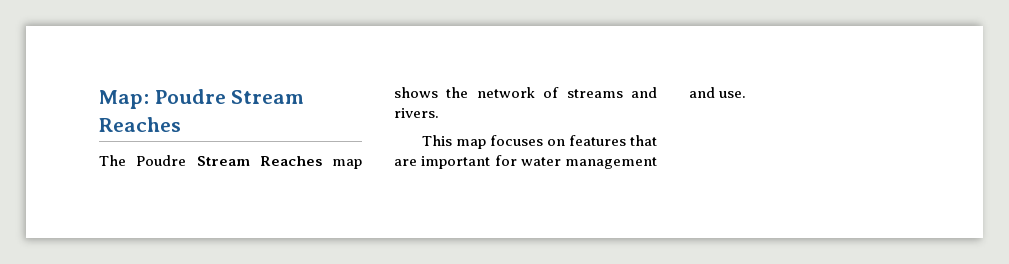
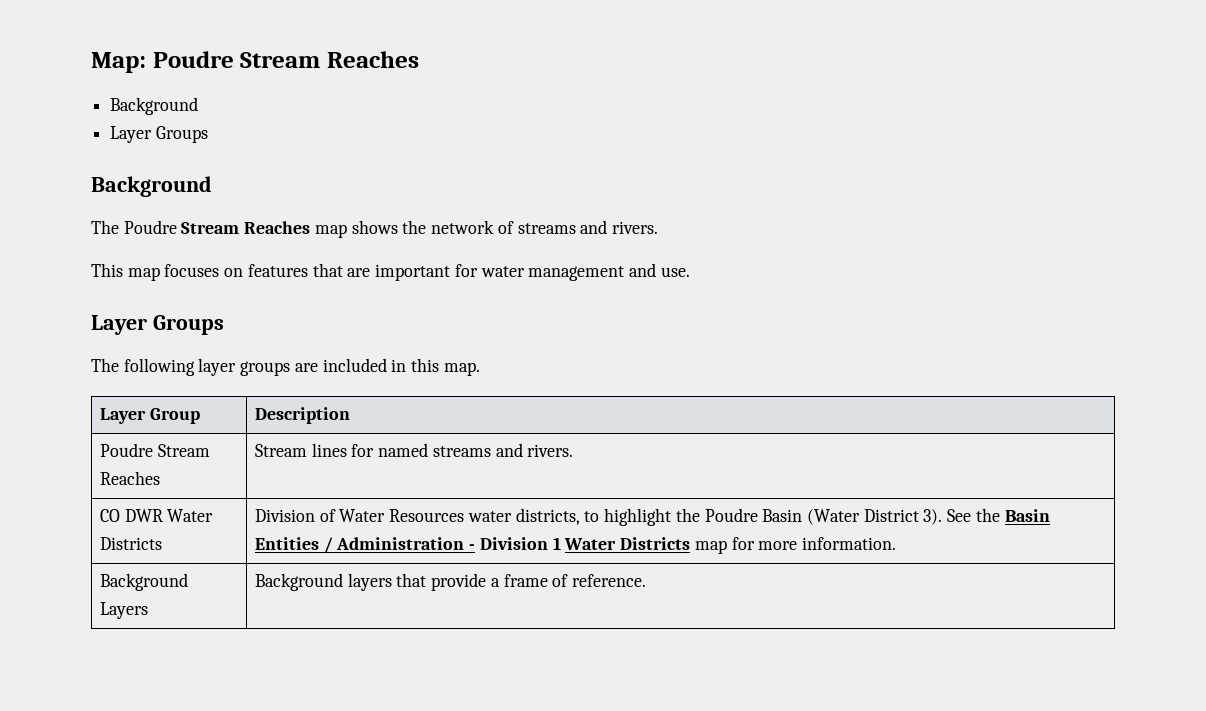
  Map: Poudre Stream Reaches
+ Background
+ Layer Groups
+ Background
  This map focuses on features that are important for water management and use.
+ Layer Groups
+ The following layer groups are included in this map.
+ Layer Group | Description
+ Poudre Stream Reaches | Stream lines for named streams and rivers.
+ CO DWR Water Districts | Division of Water Resources water districts, to highlight the Poudre Basin (Water District 3). See the Basin Entities / Administration - Division 1 Water Districts map for more information.
+ Background Layers | Background layers that provide a frame of reference.

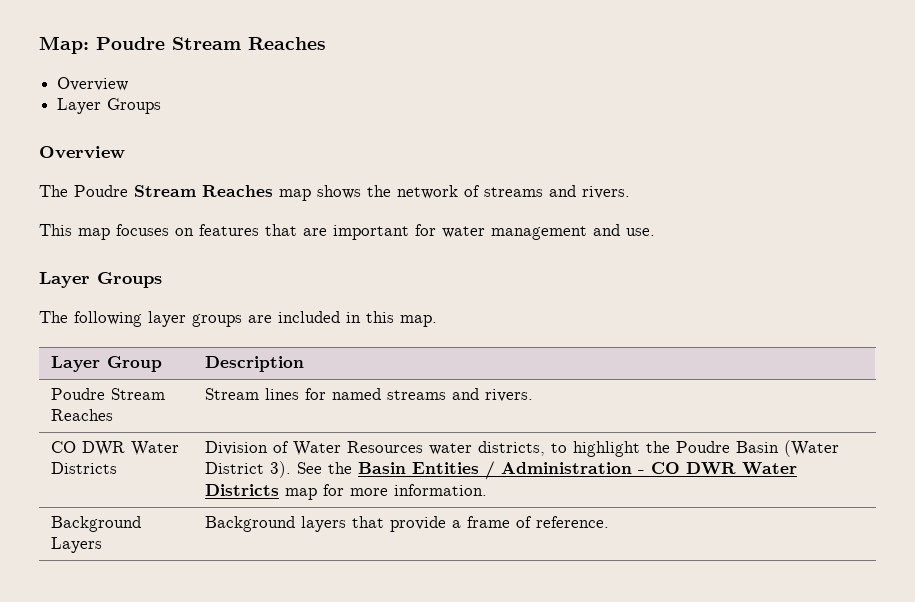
  Map: Poudre Stream Reaches
- Background
+ Overview
  Layer Groups
- Background
+ Overview
- CO DWR Water Districts | Division of Water Resources water districts, to highlight the Poudre Basin (Water District 3). See the Basin Entities / Administration - Division 1 Water Districts map for more information.
+ CO DWR Water Districts | Division of Water Resources water districts, to highlight the Poudre Basin (Water District 3). See the Basin Entities / Administration - CO DWR Water Districts map for more information.

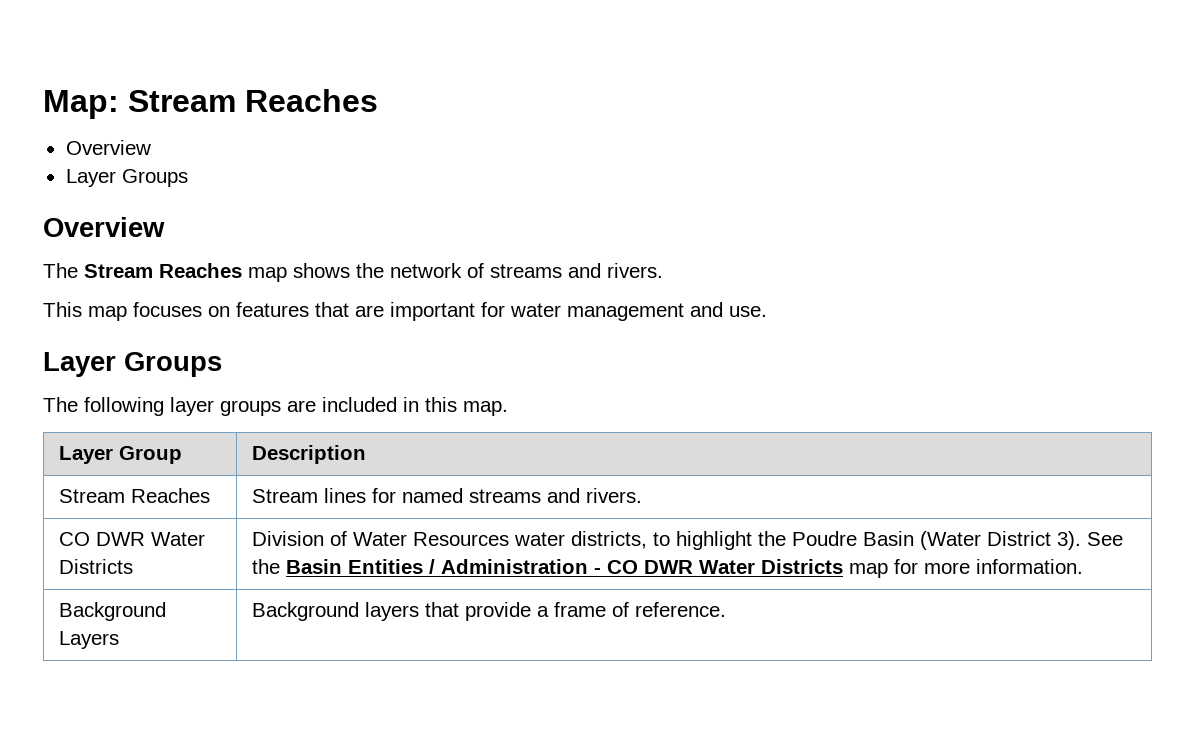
- Map: Poudre Stream Reaches
+ Map: Stream Reaches
- The Poudre Stream Reaches map shows the network of streams and rivers.
+ The Stream Reaches map shows the network of streams and rivers.
- Poudre Stream Reaches | Stream lines for named streams and rivers.
+ Stream Reaches | Stream lines for named streams and rivers.

